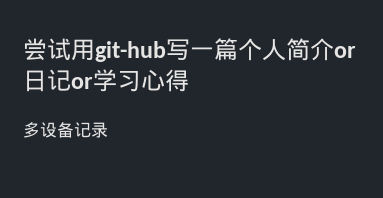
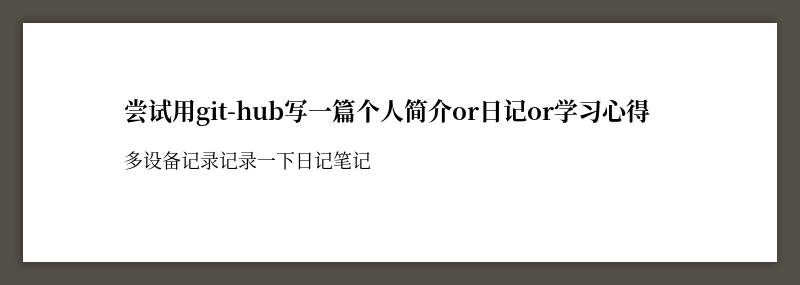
- 多设备记录
+ 多设备记录记录一下日记笔记

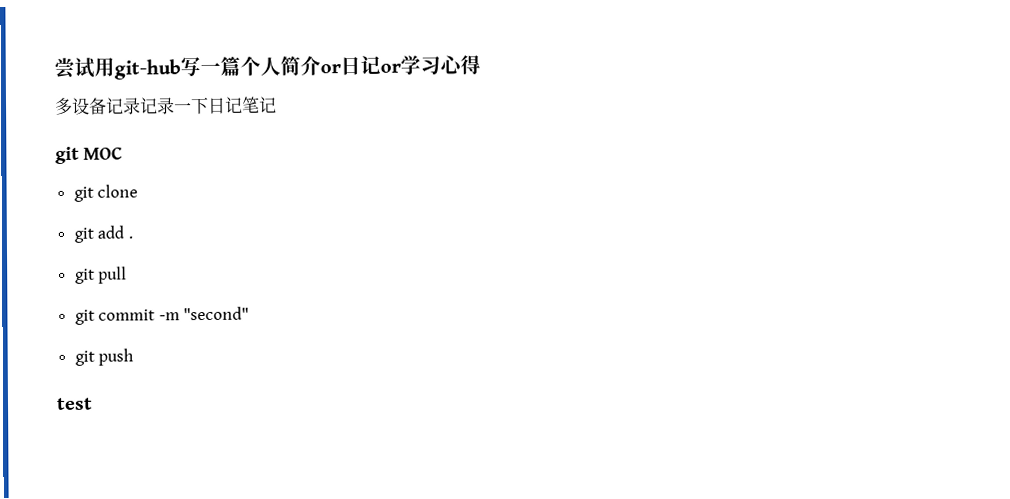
+ git MOC
+ git clone
+ git add .
+ git pull
+ git commit -m "second"
+ git push
+ test

